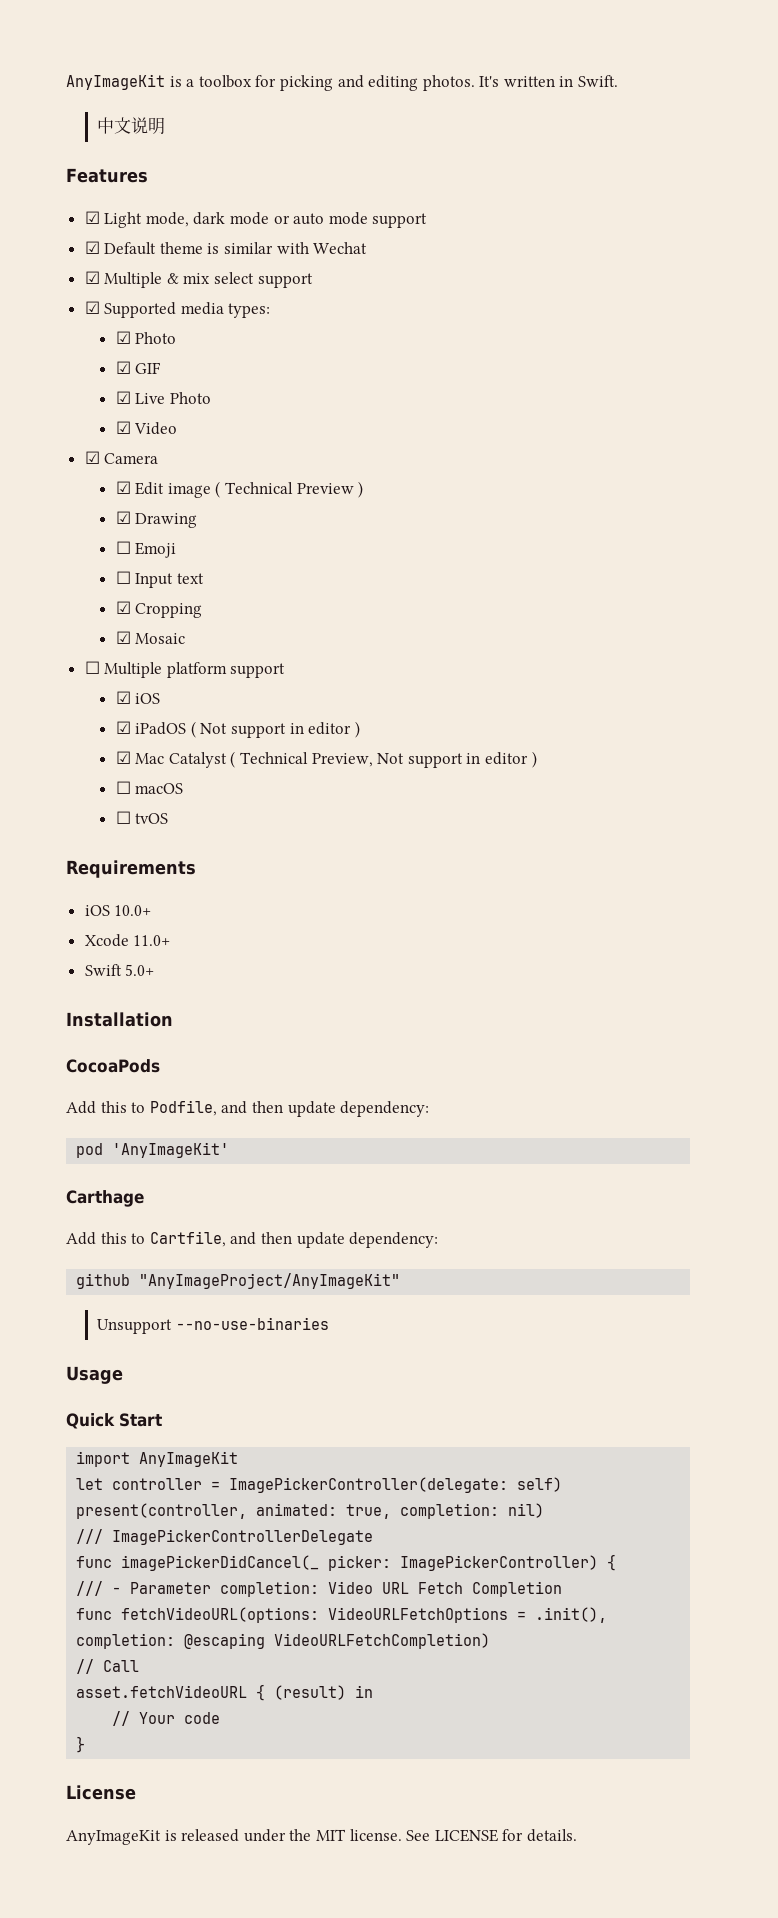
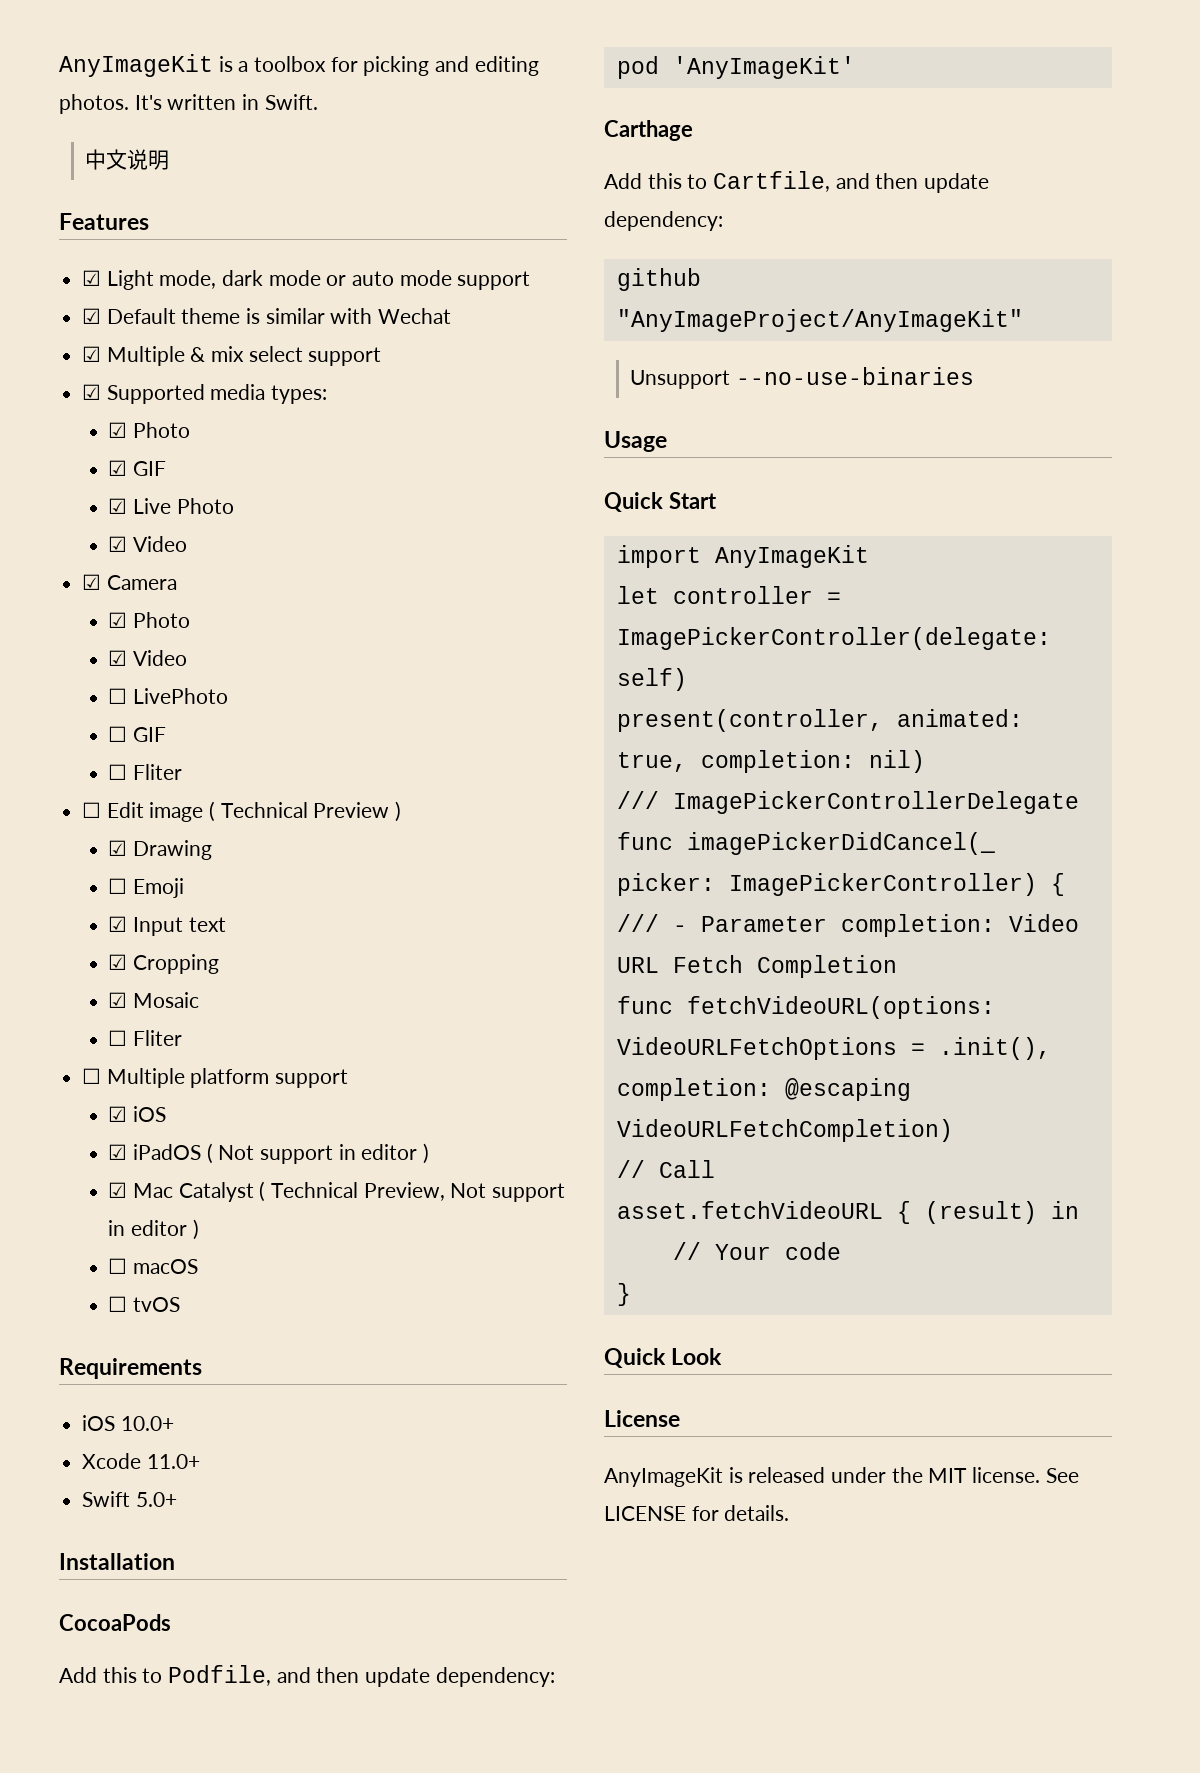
  ☑ Camera
- ☑ Edit image ( Technical Preview )
+ ☑ Photo
+ ☑ Video
+ ☐ LivePhoto
+ ☐ GIF
+ ☐ Fliter
+ ☐ Edit image ( Technical Preview )
- ☐ Input text
+ ☑ Input text
  ☑ Mosaic
+ ☐ Fliter
+ Quick Look

